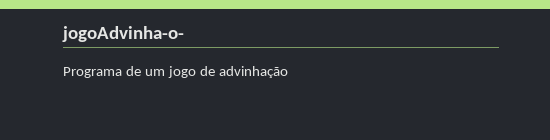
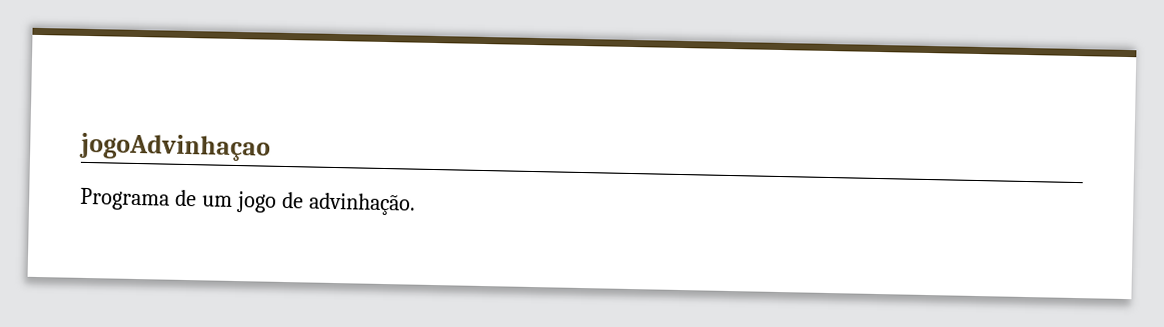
- jogoAdvinha-o-
+ jogoAdvinhaçao
- Programa de um jogo de advinhação
+ Programa de um jogo de advinhação.

